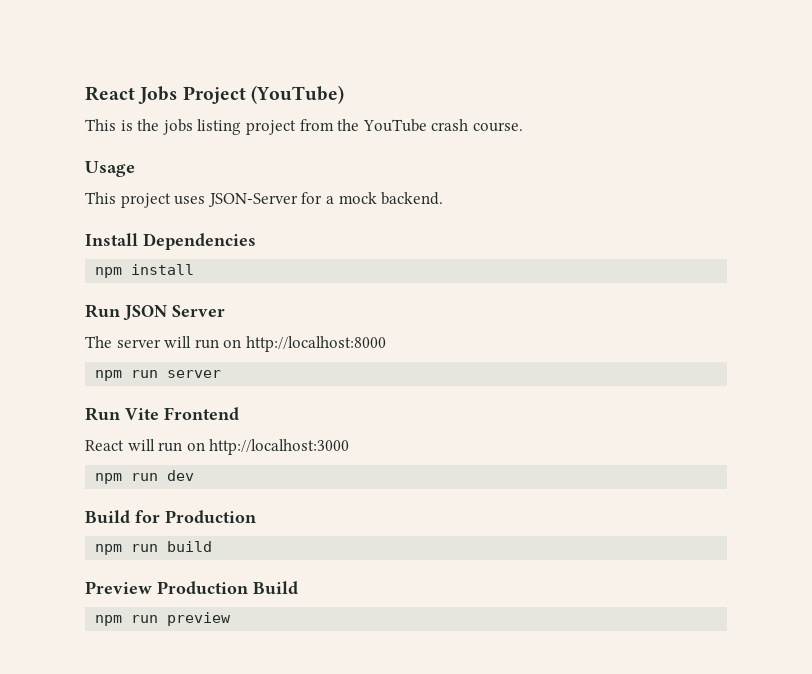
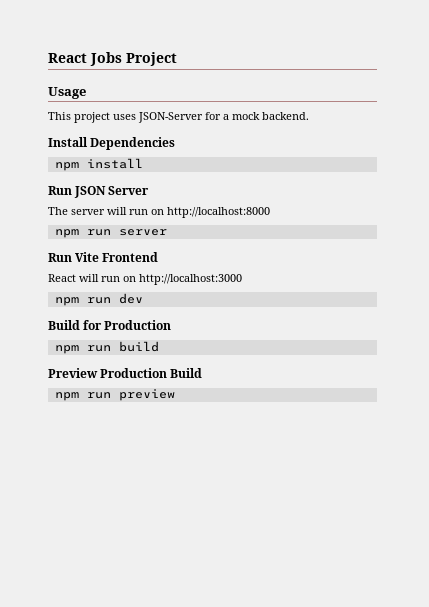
- React Jobs Project (YouTube)
- This is the jobs listing project from the YouTube crash course.
+ React Jobs Project

